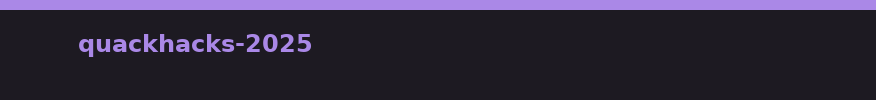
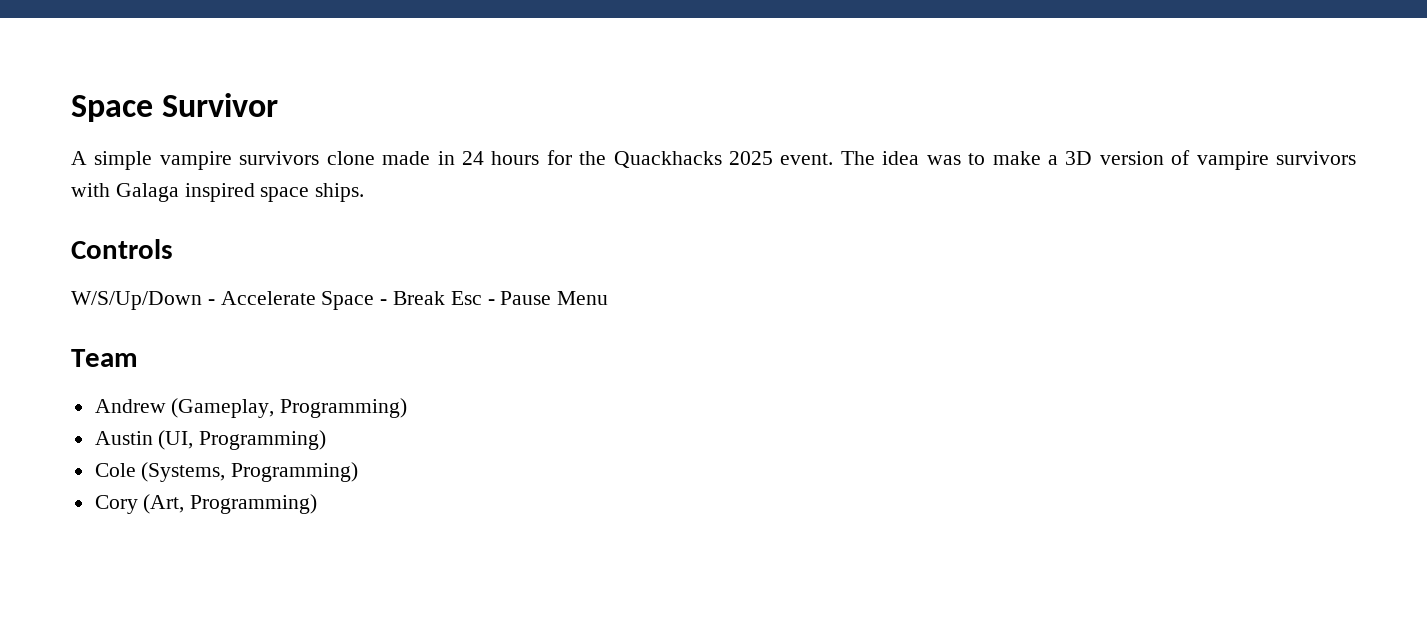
- quackhacks-2025
+ Space Survivor
+ A simple vampire survivors clone made in 24 hours for the Quackhacks 2025 event. The idea was to make a 3D version of vampire survivors with Galaga inspired space ships.
+ Controls
+ W/S/Up/Down - Accelerate Space - Break Esc - Pause Menu
+ Team
+ Andrew (Gameplay, Programming)
+ Austin (UI, Programming)
+ Cole (Systems, Programming)
+ Cory (Art, Programming)

